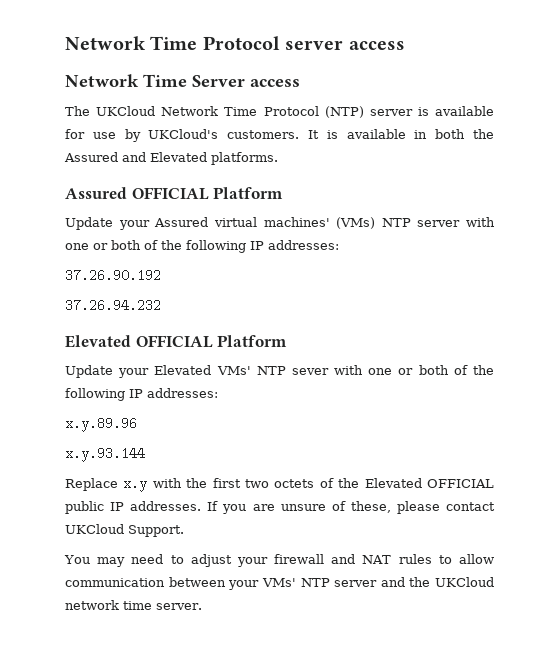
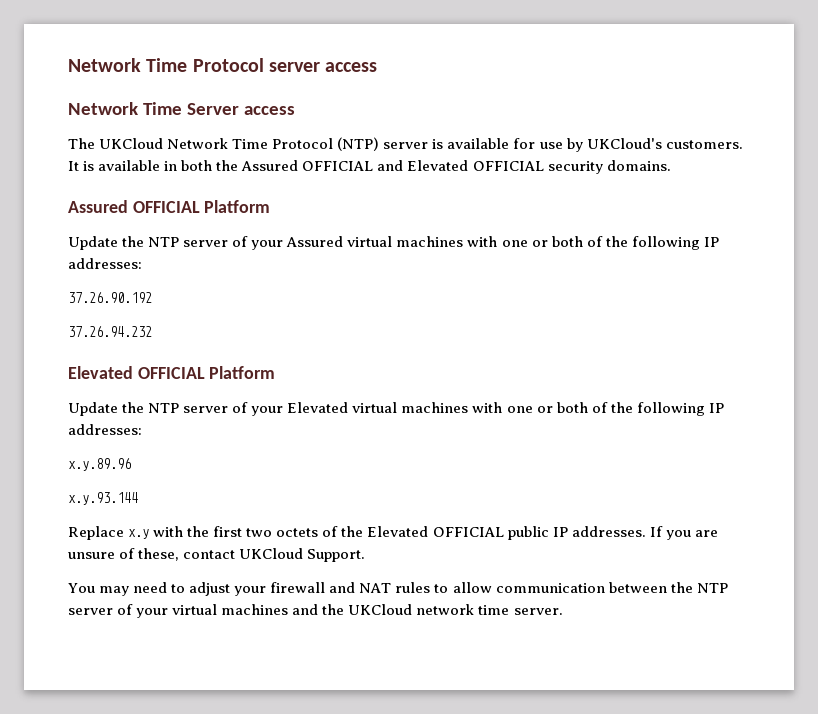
- It is available in both the Assured and Elevated platforms.
+ It is available in both the Assured OFFICIAL and Elevated OFFICIAL security domains.
- Update your Assured virtual machines' (VMs) NTP server with one or both of the following IP addresses:
+ Update the NTP server of your Assured virtual machines with one or both of the following IP addresses:
- Update your Elevated VMs' NTP sever with one or both of the following IP addresses:
+ Update the NTP server of your Elevated virtual machines with one or both of the following IP addresses:
- If you are unsure of these, please contact UKCloud Support.
+ If you are unsure of these, contact UKCloud Support.
- You may need to adjust your firewall and NAT rules to allow communication between your VMs' NTP server and the UKCloud network time server.
+ You may need to adjust your firewall and NAT rules to allow communication between the NTP server of your virtual machines and the UKCloud network time server.

